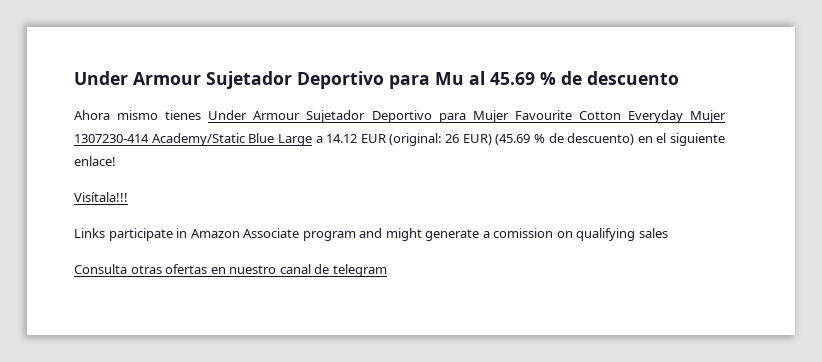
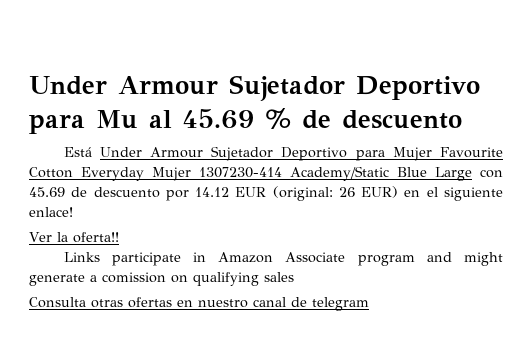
- Ahora mismo tienes Under Armour Sujetador Deportivo para Mujer Favourite Cotton Everyday Mujer 1307230-414 Academy/Static Blue Large a 14.12 EUR (original: 26 EUR) (45.69 % de descuento) en el siguiente enlace!
+ Está Under Armour Sujetador Deportivo para Mujer Favourite Cotton Everyday Mujer 1307230-414 Academy/Static Blue Large con 45.69 de descuento por 14.12 EUR (original: 26 EUR) en el siguiente enlace!
- Visítala!!!
+ Ver la oferta!!

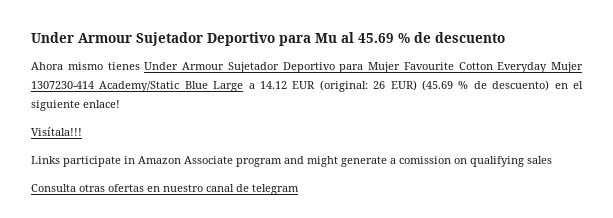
- Está Under Armour Sujetador Deportivo para Mujer Favourite Cotton Everyday Mujer 1307230-414 Academy/Static Blue Large con 45.69 de descuento por 14.12 EUR (original: 26 EUR) en el siguiente enlace!
+ Ahora mismo tienes Under Armour Sujetador Deportivo para Mujer Favourite Cotton Everyday Mujer 1307230-414 Academy/Static Blue Large a 14.12 EUR (original: 26 EUR) (45.69 % de descuento) en el siguiente enlace!
- Ver la oferta!!
+ Visítala!!!

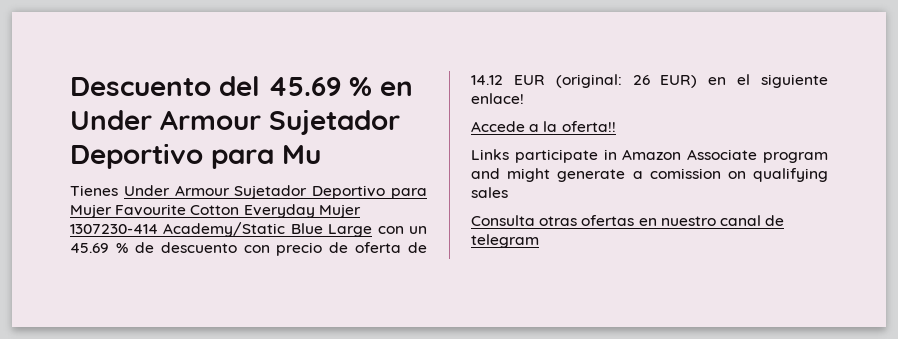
- Under Armour Sujetador Deportivo para Mu al 45.69 % de descuento
- Ahora mismo tienes Under Armour Sujetador Deportivo para Mujer Favourite Cotton Everyday Mujer 1307230-414 Academy/Static Blue Large a 14.12 EUR (original: 26 EUR) (45.69 % de descuento) en el siguiente enlace!
+ Descuento del 45.69 % en Under Armour Sujetador Deportivo para Mu
+ Tienes Under Armour Sujetador Deportivo para Mujer Favourite Cotton Everyday Mujer 1307230-414 Academy/Static Blue Large con un 45.69 % de descuento con precio de oferta de 14.12 EUR (original: 26 EUR) en el siguiente enlace!
- Visítala!!!
+ Accede a la oferta!!

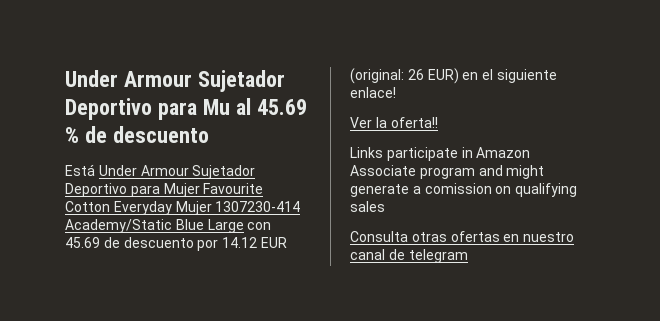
- Descuento del 45.69 % en Under Armour Sujetador Deportivo para Mu
- Tienes Under Armour Sujetador Deportivo para Mujer Favourite Cotton Everyday Mujer 1307230-414 Academy/Static Blue Large con un 45.69 % de descuento con precio de oferta de 14.12 EUR (original: 26 EUR) en el siguiente enlace!
+ Under Armour Sujetador Deportivo para Mu al 45.69 % de descuento
+ Está Under Armour Sujetador Deportivo para Mujer Favourite Cotton Everyday Mujer 1307230-414 Academy/Static Blue Large con 45.69 de descuento por 14.12 EUR (original: 26 EUR) en el siguiente enlace!
- Accede a la oferta!!
+ Ver la oferta!!

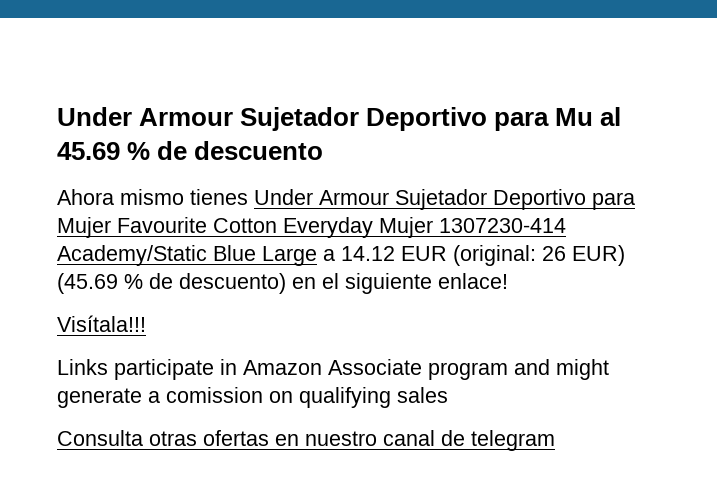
- Está Under Armour Sujetador Deportivo para Mujer Favourite Cotton Everyday Mujer 1307230-414 Academy/Static Blue Large con 45.69 de descuento por 14.12 EUR (original: 26 EUR) en el siguiente enlace!
+ Ahora mismo tienes Under Armour Sujetador Deportivo para Mujer Favourite Cotton Everyday Mujer 1307230-414 Academy/Static Blue Large a 14.12 EUR (original: 26 EUR) (45.69 % de descuento) en el siguiente enlace!
- Ver la oferta!!
+ Visítala!!!

